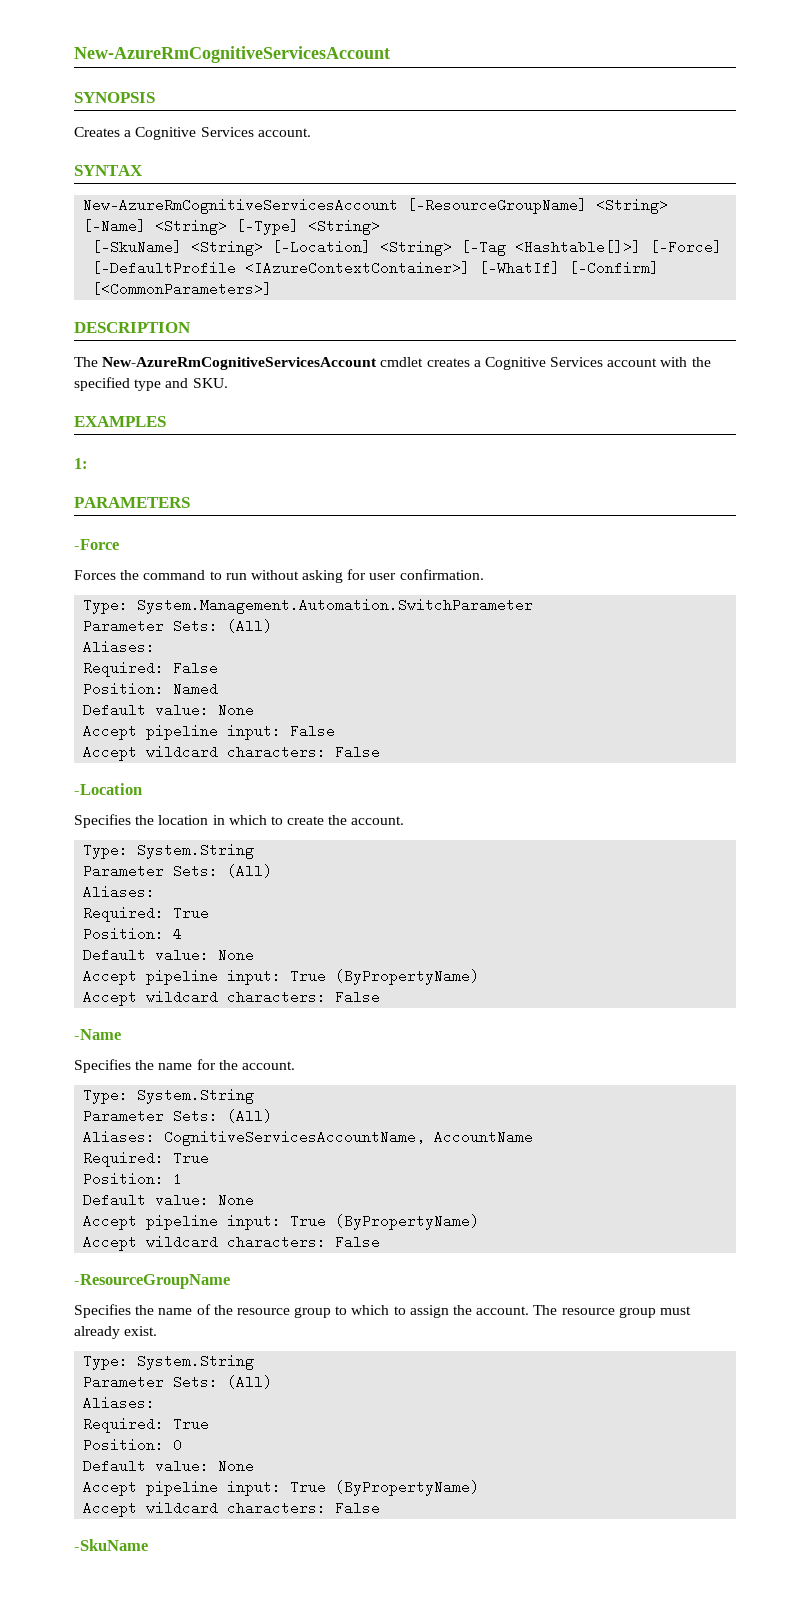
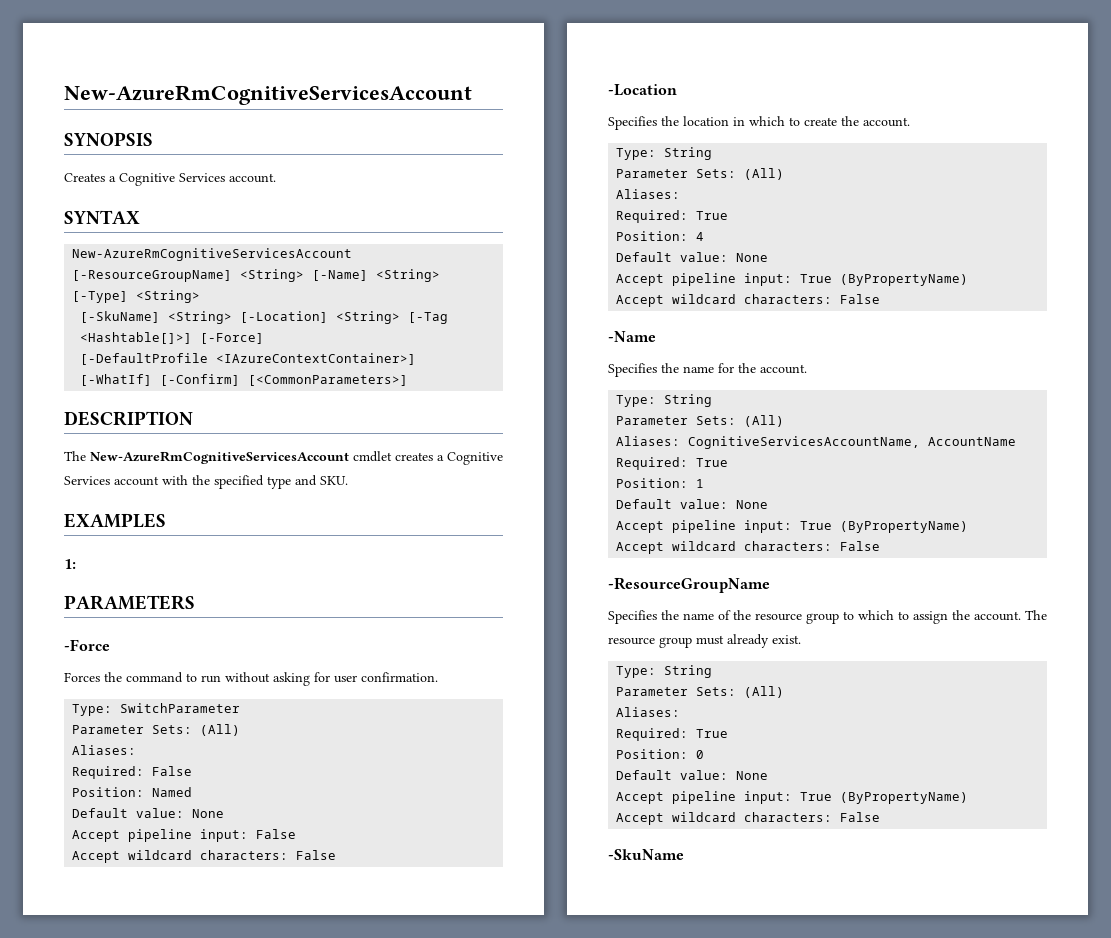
- Type: System.Management.Automation.SwitchParameter
+ Type: SwitchParameter
  Specifies the location in which to create the account.
- Type: System.String
+ Type: String
  Specifies the name for the account.
- Type: System.String
+ Type: String
  The resource group must already exist.
- Type: System.String
+ Type: String

